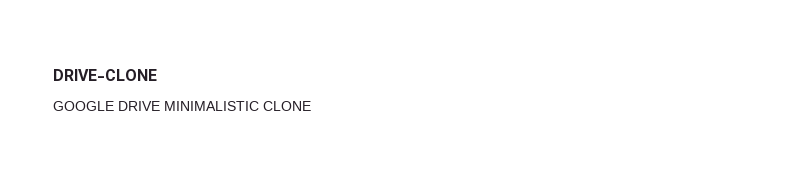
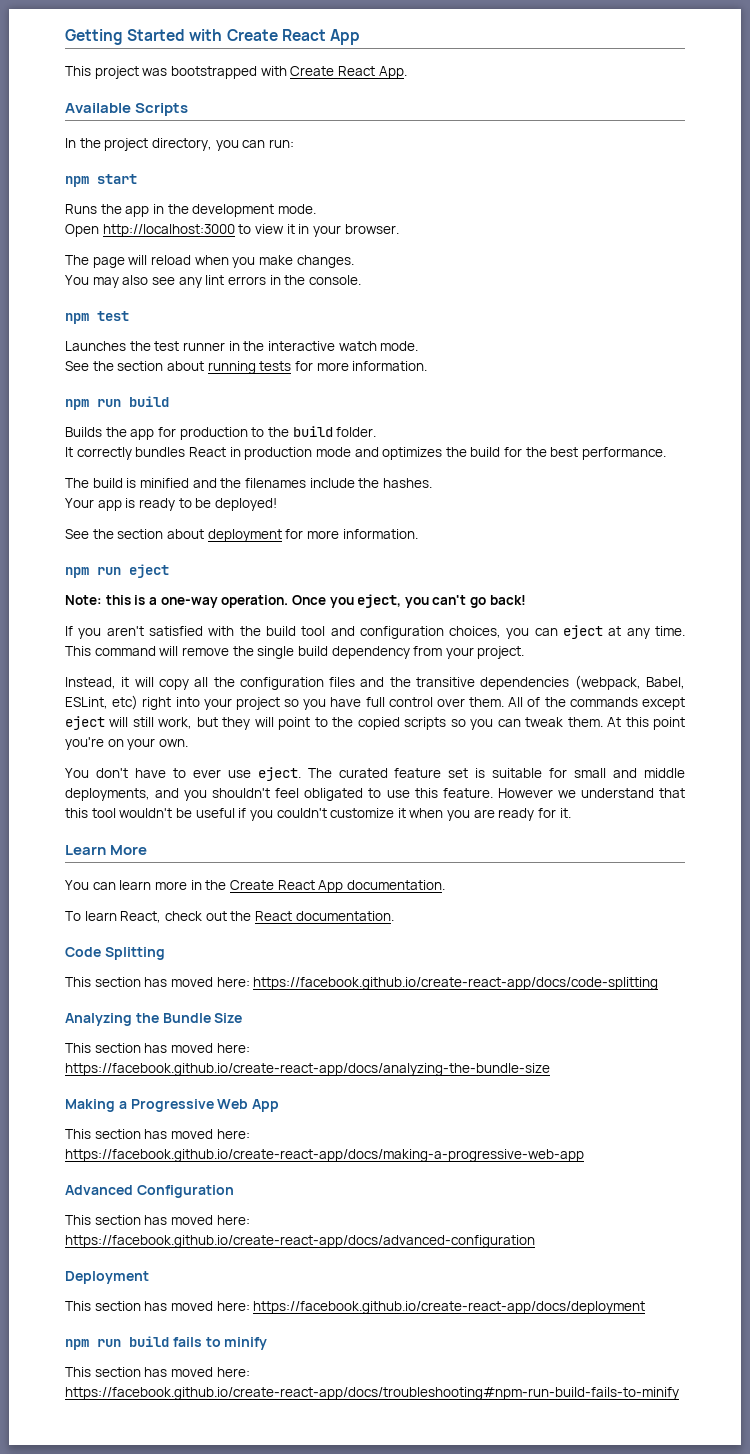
- DRIVE-CLONE
- GOOGLE DRIVE MINIMALISTIC CLONE
+ Getting Started with Create React App
+ This project was bootstrapped with Create React App.
+ Available Scripts
+ In the project directory, you can run:
+ npm start
+ Runs the app in the development mode.
+ Open http://localhost:3000 to view it in your browser.
+ The page will reload when you make changes.
+ You may also see any lint errors in the console.
+ npm test
+ Launches the test runner in the interactive watch mode.
+ See the section about running tests for more information.
+ npm run build
+ Builds the app for production to the build folder.
+ It correctly bundles React in production mode and optimizes the build for the best performance.
+ The build is minified and the filenames include the hashes.
+ Your app is ready to be deployed!
+ See the section about deployment for more information.
+ npm run eject
+ Note: this is a one-way operation. Once you eject, you can't go back!
+ If you aren't satisfied with the build tool and configuration choices, you can eject at any time. This command will remove the single build dependency from your project.
+ Instead, it will copy all the configuration files and the transitive dependencies (webpack, Babel, ESLint, etc) right into your project so you have full control over them. All of the commands except eject will still work, but they will point to the copied scripts so you can tweak them. At this point you're on your own.
+ You don't have to ever use eject. The curated feature set is suitable for small and middle deployments, and you shouldn't feel obligated to use this feature. However we understand that this tool wouldn't be useful if you couldn't customize it when you are ready for it.
+ Learn More
+ You can learn more in the Create React App documentation.
+ To learn React, check out the React documentation.
+ Code Splitting
+ This section has moved here: https://facebook.github.io/create-react-app/docs/code-splitting
+ Analyzing the Bundle Size
+ This section has moved here: https://facebook.github.io/create-react-app/docs/analyzing-the-bundle-size
+ Making a Progressive Web App
+ This section has moved here: https://facebook.github.io/create-react-app/docs/making-a-progressive-web-app
+ Advanced Configuration
+ This section has moved here: https://facebook.github.io/create-react-app/docs/advanced-configuration
+ Deployment
+ This section has moved here: https://facebook.github.io/create-react-app/docs/deployment
+ npm run build fails to minify
+ This section has moved here: https://facebook.github.io/create-react-app/docs/troubleshooting#npm-run-build-fails-to-minify

